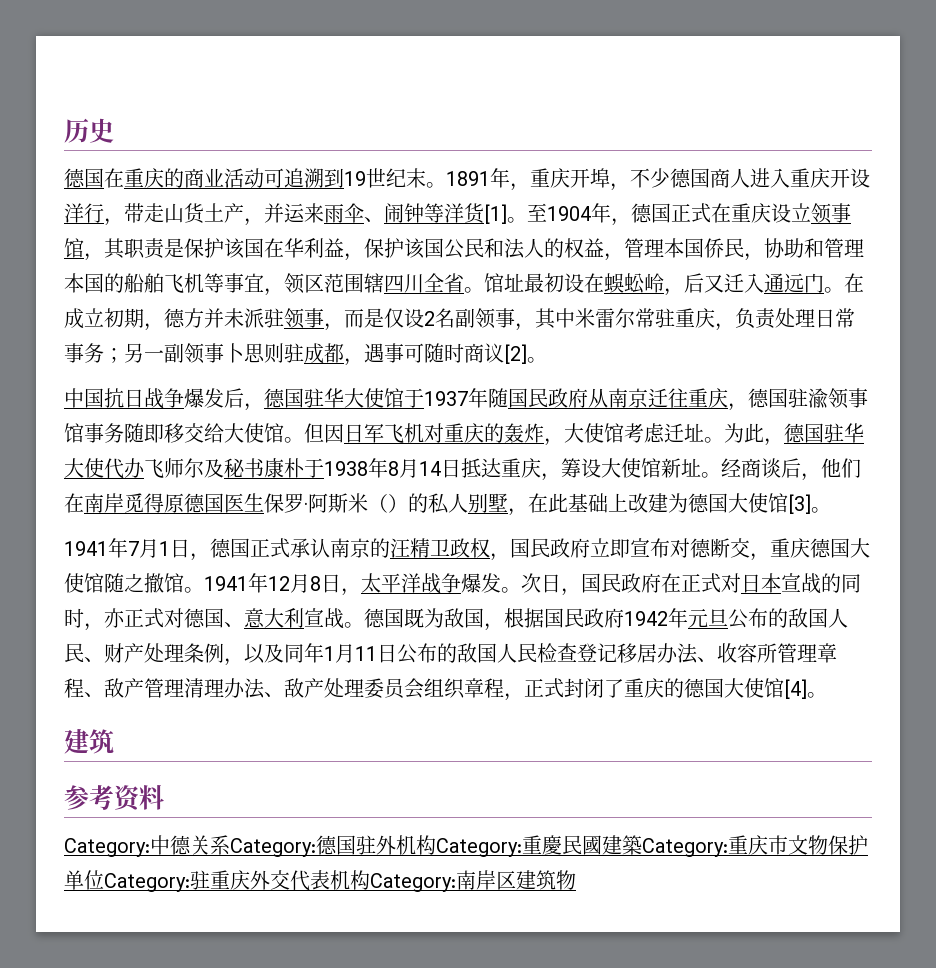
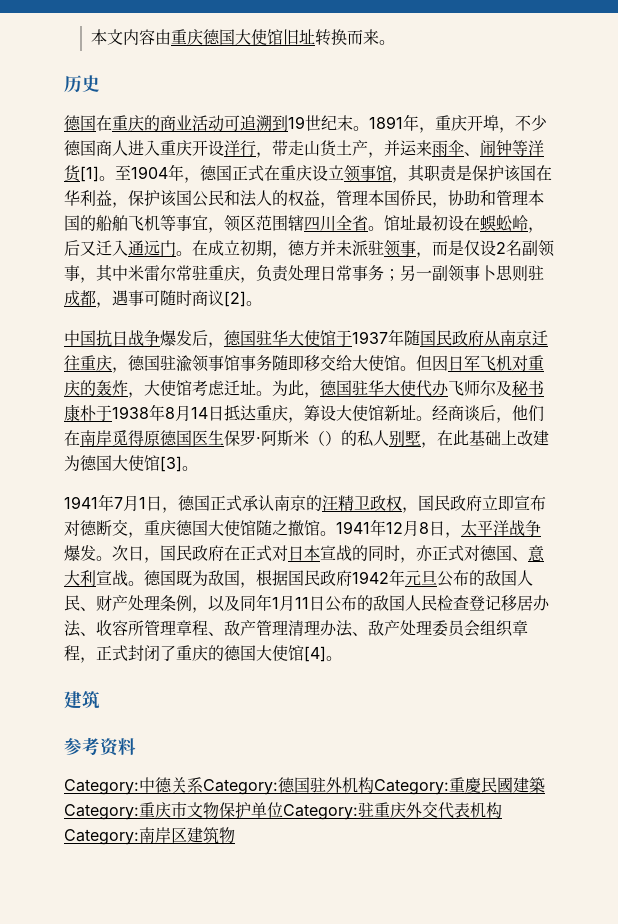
+ 本文内容由重庆德国大使馆旧址转换而来。

